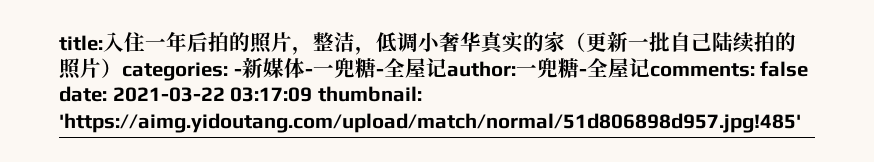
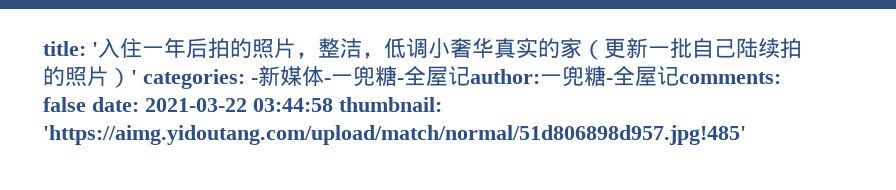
- title:入住一年后拍的照片，整洁，低调小奢华真实的家（更新一批自己陆续拍的照片）categories: -新媒体-一兜糖-全屋记author:一兜糖-全屋记comments: false date: 2021-03-22 03:17:09 thumbnail: 'https://aimg.yidoutang.com/upload/match/normal/51d806898d957.jpg!485'
+ title: '入住一年后拍的照片，整洁，低调小奢华真实的家（更新一批自己陆续拍的照片）' categories: -新媒体-一兜糖-全屋记author:一兜糖-全屋记comments: false date: 2021-03-22 03:44:58 thumbnail: 'https://aimg.yidoutang.com/upload/match/normal/51d806898d957.jpg!485'

